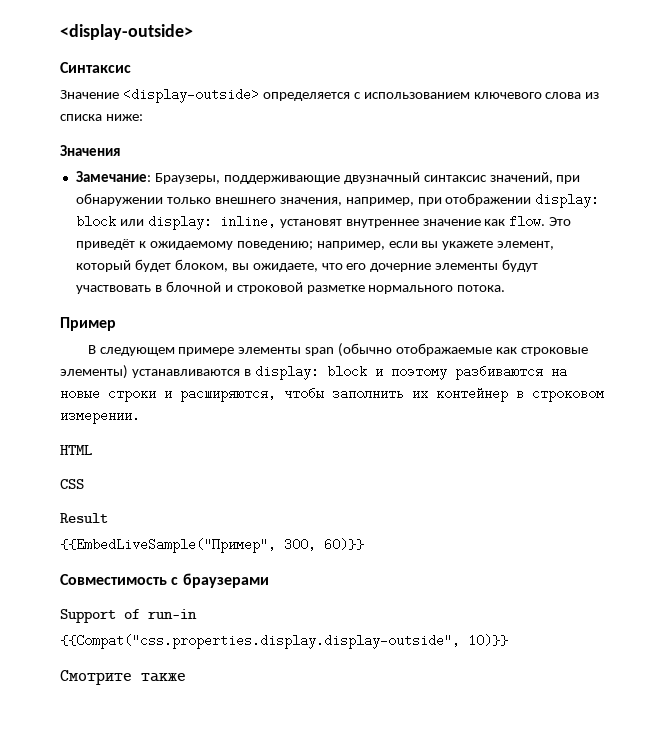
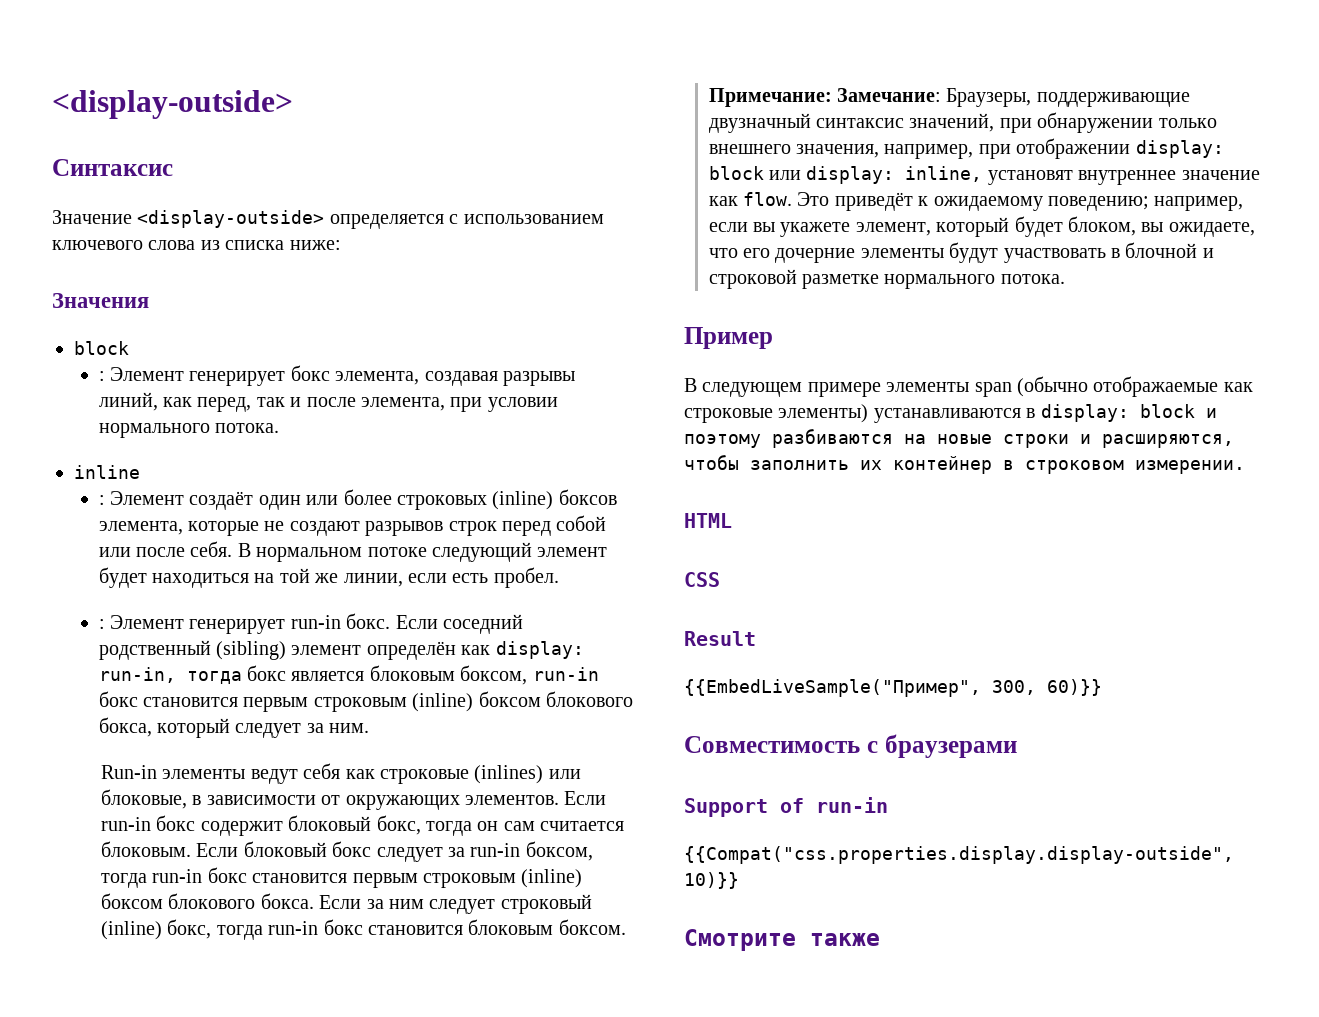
  Значения
- Замечание: Браузеры, поддерживающие двузначный синтаксис значений, при обнаружении только внешнего значения, например, при отображении display: block или display: inline, установят внутреннее значение как flow.
+ block
+ : Элемент генерирует бокс элемента, создавая разрывы линий, как перед, так и после элемента, при условии нормального потока.
+ inline
+ : Элемент создаёт один или более строковых (inline) боксов элемента, которые не создают разрывов строк перед собой или после себя. В нормальном потоке следующий элемент будет находиться на той же линии, если есть пробел.
+ : Элемент генерирует run-in бокс. Если соседний родственный (sibling) элемент определён как display: run-in, тогда бокс является блоковым боксом, run-in бокс становится первым строковым (inline) боксом блокового бокса, который следует за ним.
+ Run-in элементы ведут себя как строковые (inlines) или блоковые, в зависимости от окружающих элементов. Если run-in бокс содержит блоковый бокс, тогда он сам считается блоковым. Если блоковый бокс следует за run-in боксом, тогда run-in бокс становится первым строковым (inline) боксом блокового бокса. Если за ним следует строковый (inline) бокс, тогда run-in бокс становится блоковым боксом.
+ Примечание: Замечание: Браузеры, поддерживающие двузначный синтаксис значений, при обнаружении только внешнего значения, например, при отображении display: block или display: inline, установят внутреннее значение как flow.

